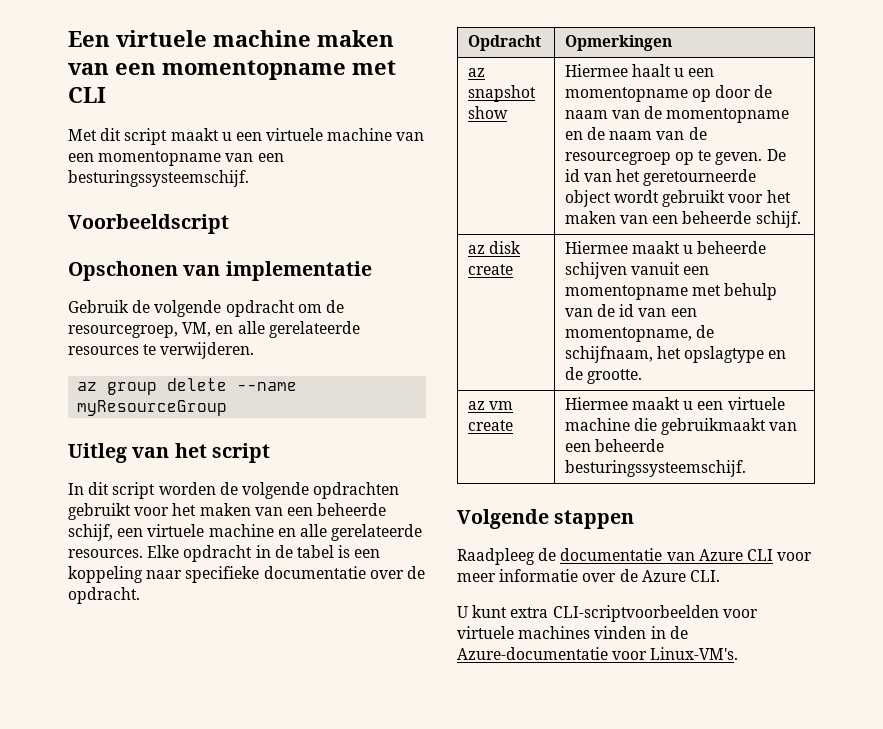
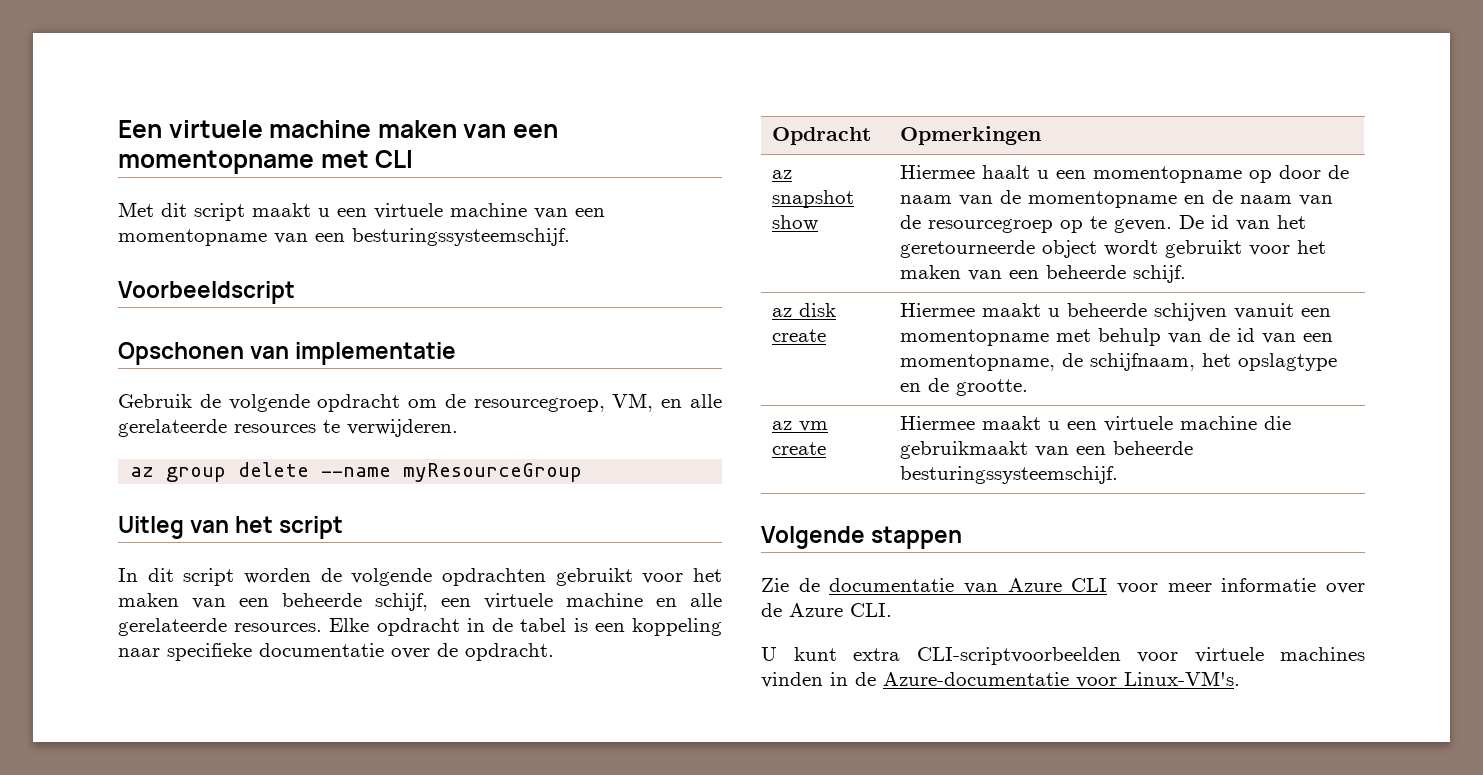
- Raadpleeg de documentatie van Azure CLI voor meer informatie over de Azure CLI.
+ Zie de documentatie van Azure CLI voor meer informatie over de Azure CLI.

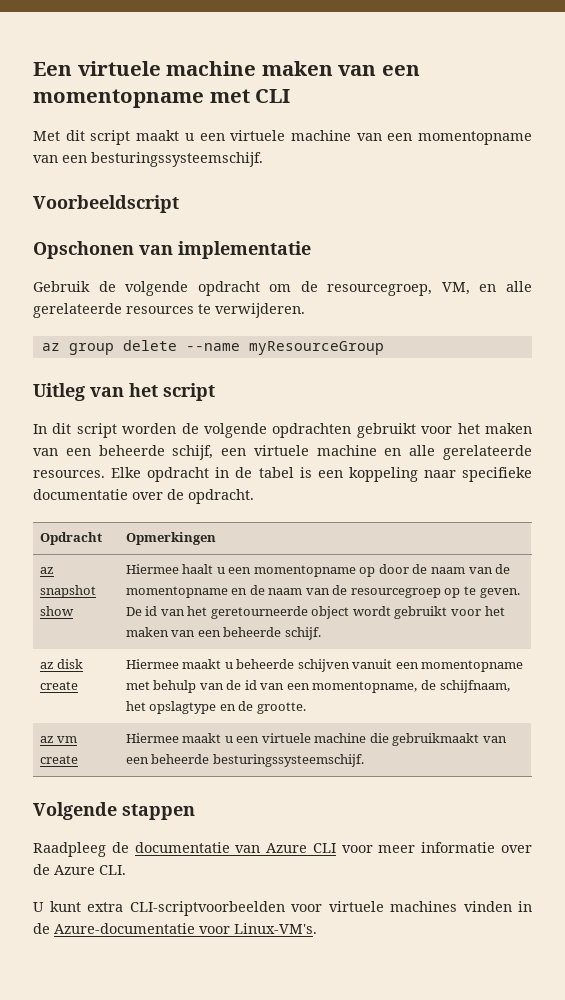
- Zie de documentatie van Azure CLI voor meer informatie over de Azure CLI.
+ Raadpleeg de documentatie van Azure CLI voor meer informatie over de Azure CLI.

